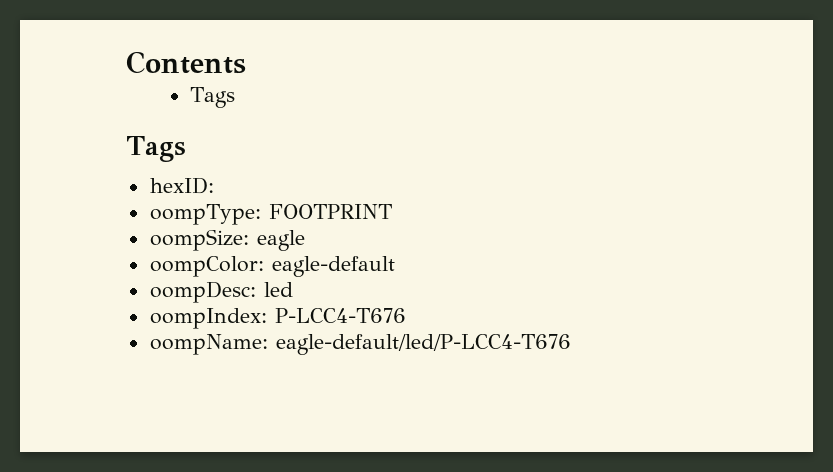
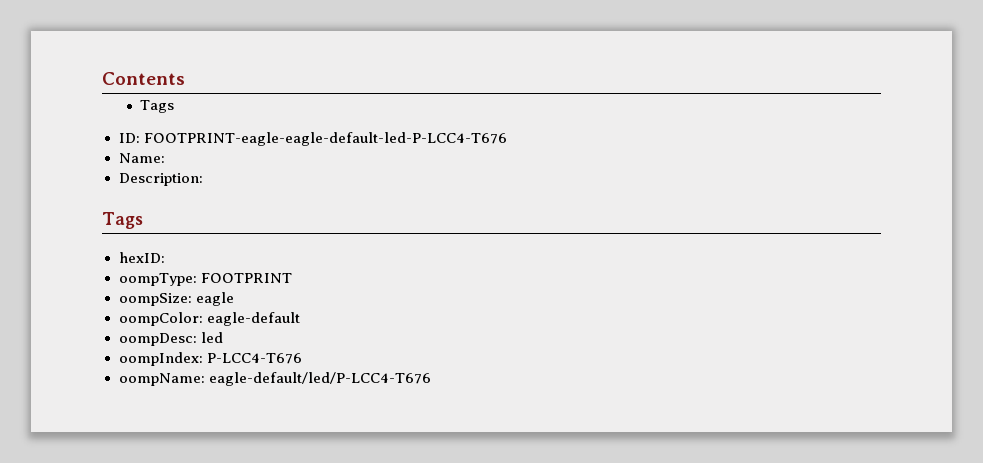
+ ID: FOOTPRINT-eagle-eagle-default-led-P-LCC4-T676
+ Name:
+ Description:

